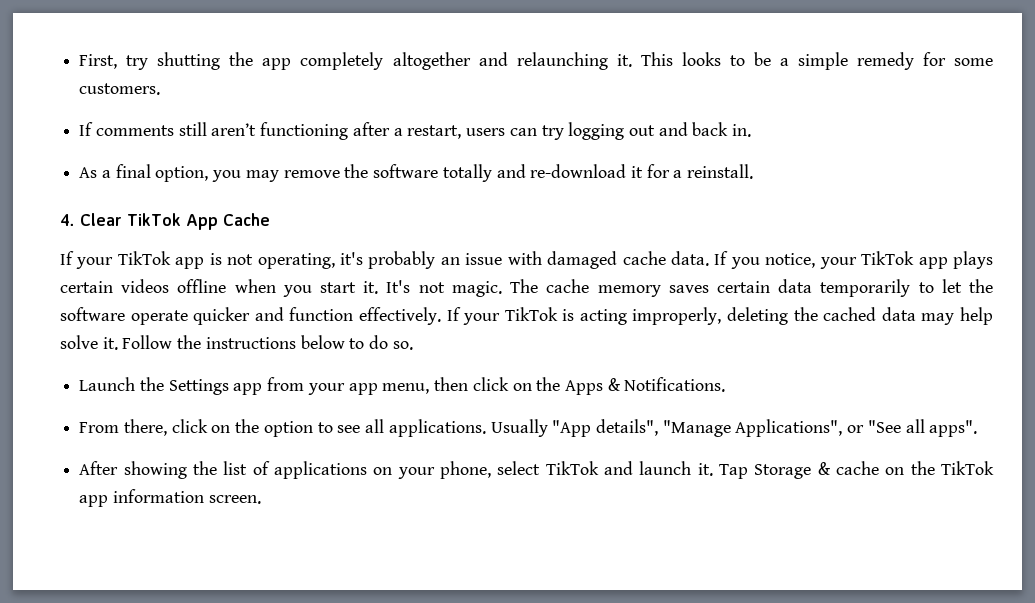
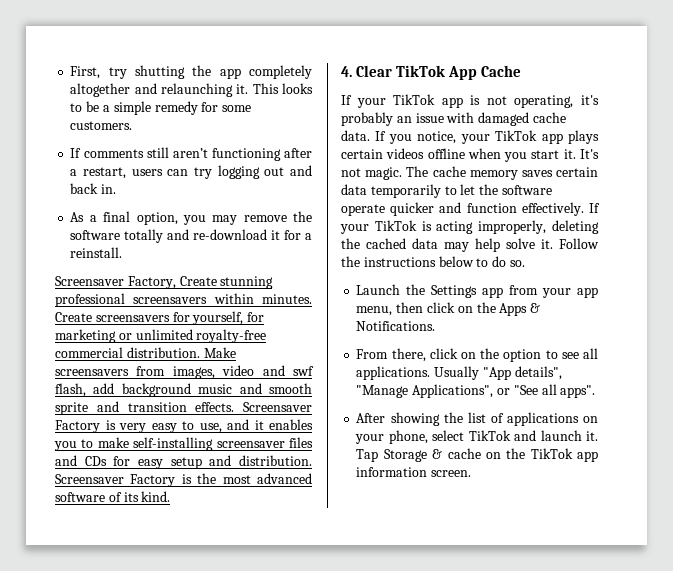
+ Screensaver Factory, Create stunning professional screensavers within minutes. Create screensavers for yourself, for marketing or unlimited royalty-free commercial distribution. Make screensavers from images, video and swf flash, add background music and smooth sprite and transition effects. Screensaver Factory is very easy to use, and it enables you to make self-installing screensaver files and CDs for easy setup and distribution. Screensaver Factory is the most advanced software of its kind.

